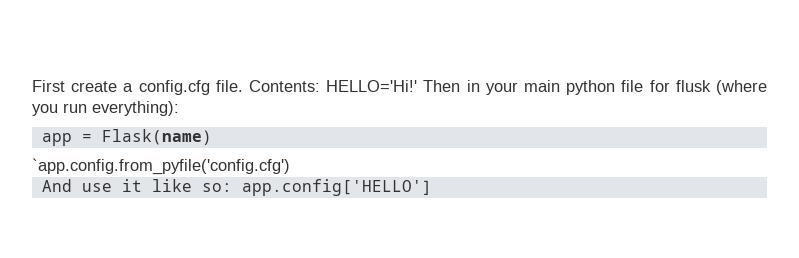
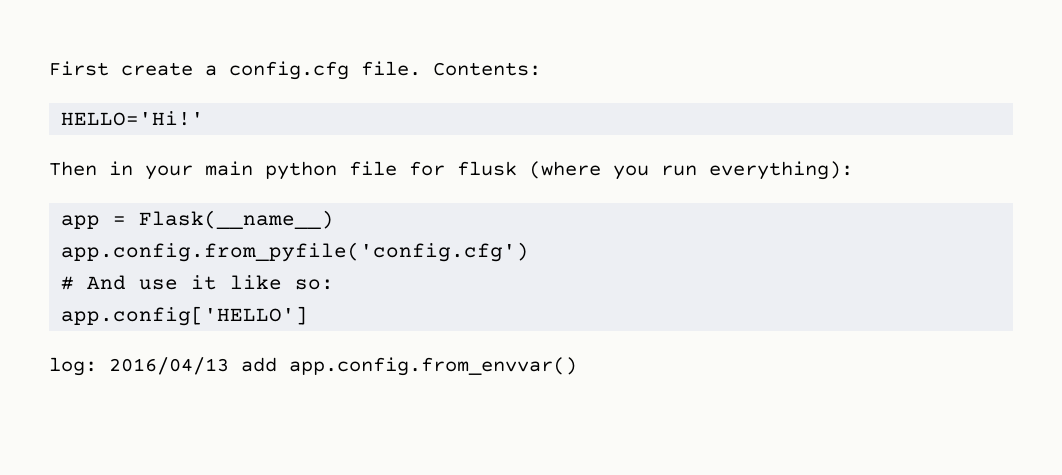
- Contents: HELLO='Hi!' Then in your main python file for flusk (where you run everything):
+ Contents:
+ HELLO='Hi!'
+ Then in your main python file for flusk (where you run everything):
- app = Flask(name)
- `app.config.from_pyfile('config.cfg')
- And use it like so: app.config['HELLO']
+ app = Flask(__name__)
+ app.config.from_pyfile('config.cfg')
+ # And use it like so:
+ app.config['HELLO']
+ log: 2016/04/13 add app.config.from_envvar()

